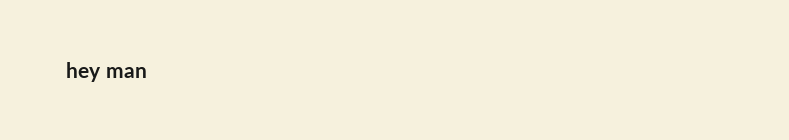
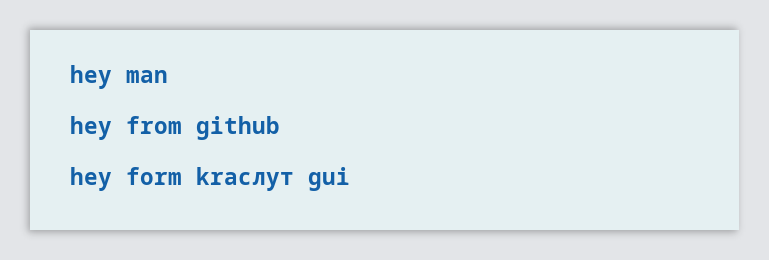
+ hey from github
+ hey form kraслут gui

